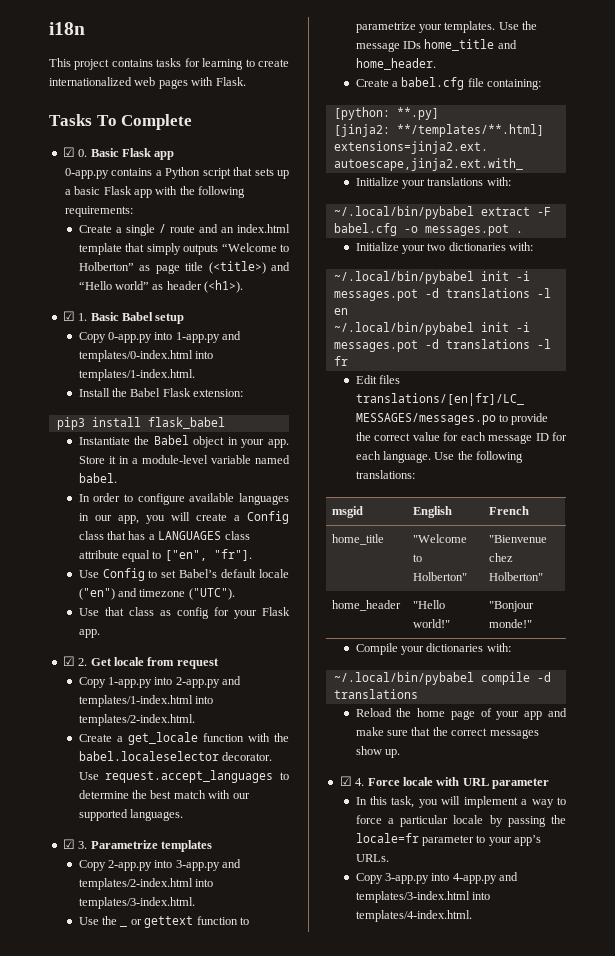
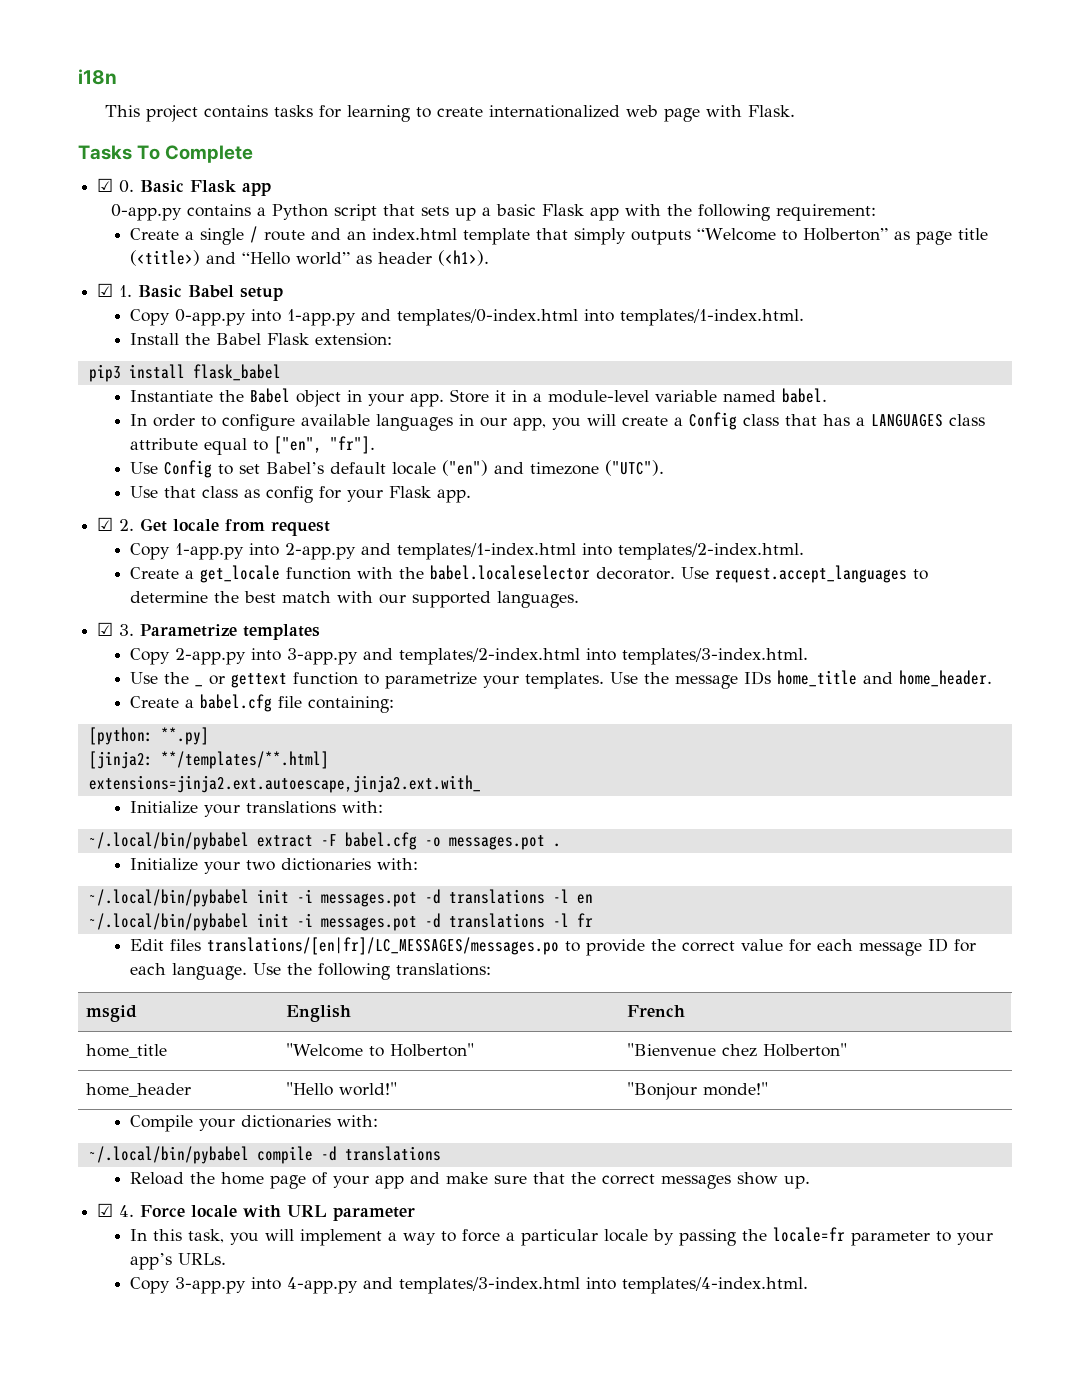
- This project contains tasks for learning to create internationalized web pages with Flask.
+ This project contains tasks for learning to create internationalized web page with Flask.
- 0-app.py contains a Python script that sets up a basic Flask app with the following requirements:
+ 0-app.py contains a Python script that sets up a basic Flask app with the following requirement:

